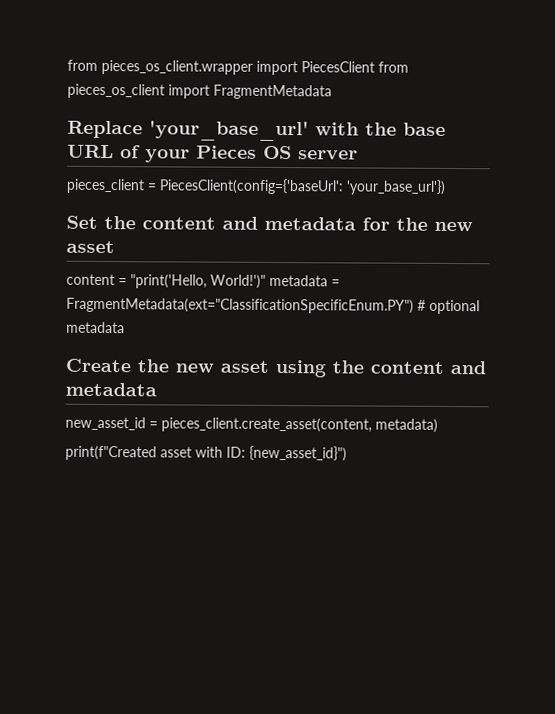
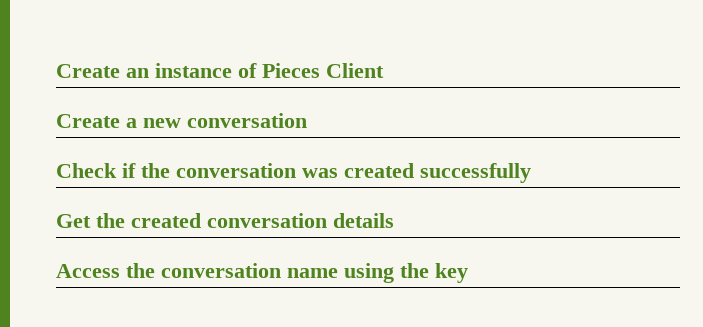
- from pieces_os_client.wrapper import PiecesClient from pieces_os_client import FragmentMetadata
- Replace 'your_base_url' with the base URL of your Pieces OS server
- pieces_client = PiecesClient(config={'baseUrl': 'your_base_url'})
- Set the content and metadata for the new asset
- content = "print('Hello, World!')" metadata = FragmentMetadata(ext="ClassificationSpecificEnum.PY") # optional metadata
- Create the new asset using the content and metadata
- new_asset_id = pieces_client.create_asset(content, metadata)
- print(f"Created asset with ID: {new_asset_id}")
+ Create an instance of Pieces Client
+ Create a new conversation
+ Check if the conversation was created successfully
+ Get the created conversation details
+ Access the conversation name using the key

